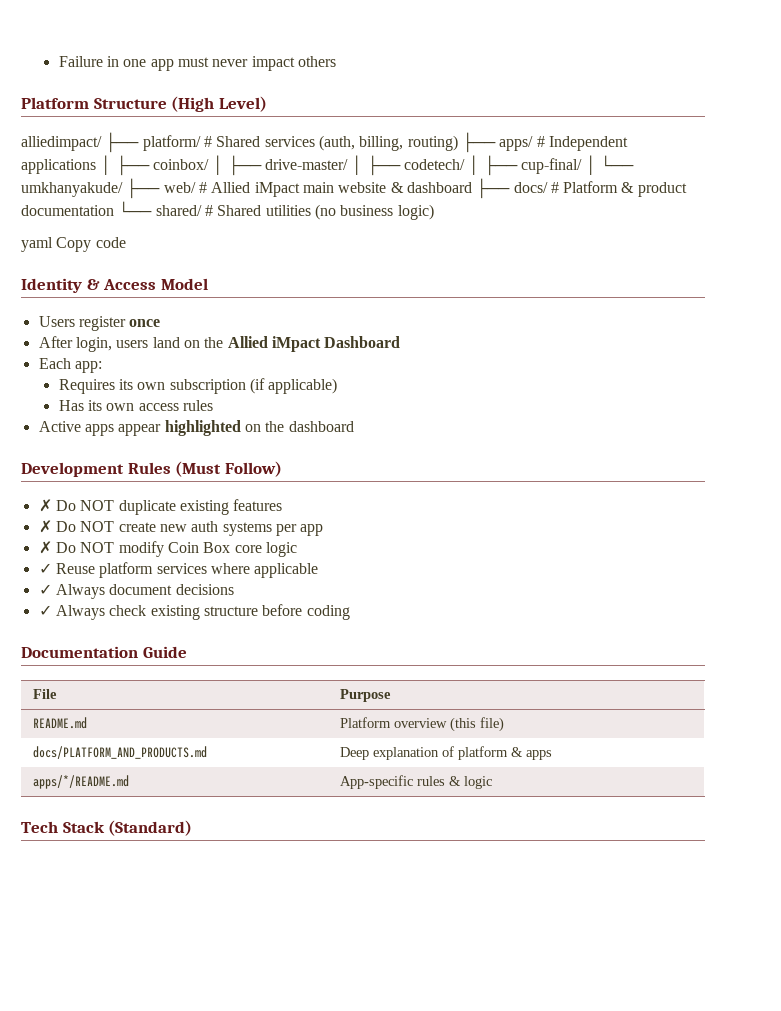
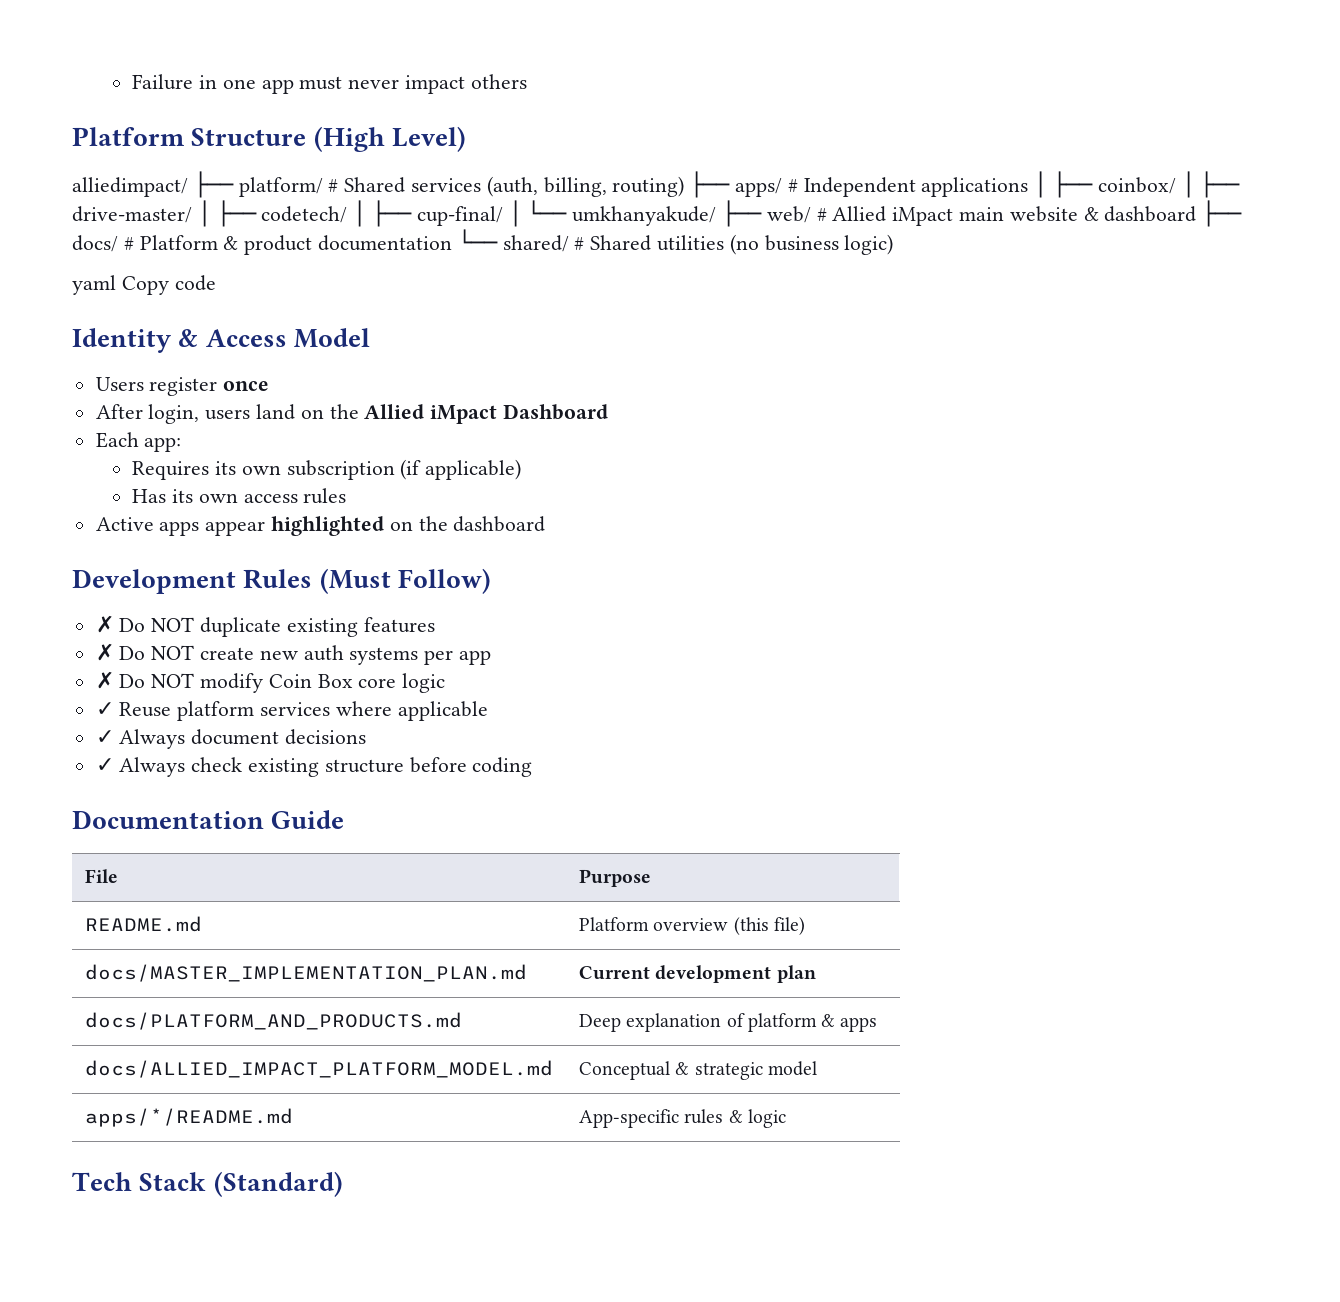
+ docs/MASTER_IMPLEMENTATION_PLAN.md | Current development plan
+ docs/ALLIED_IMPACT_PLATFORM_MODEL.md | Conceptual & strategic model

